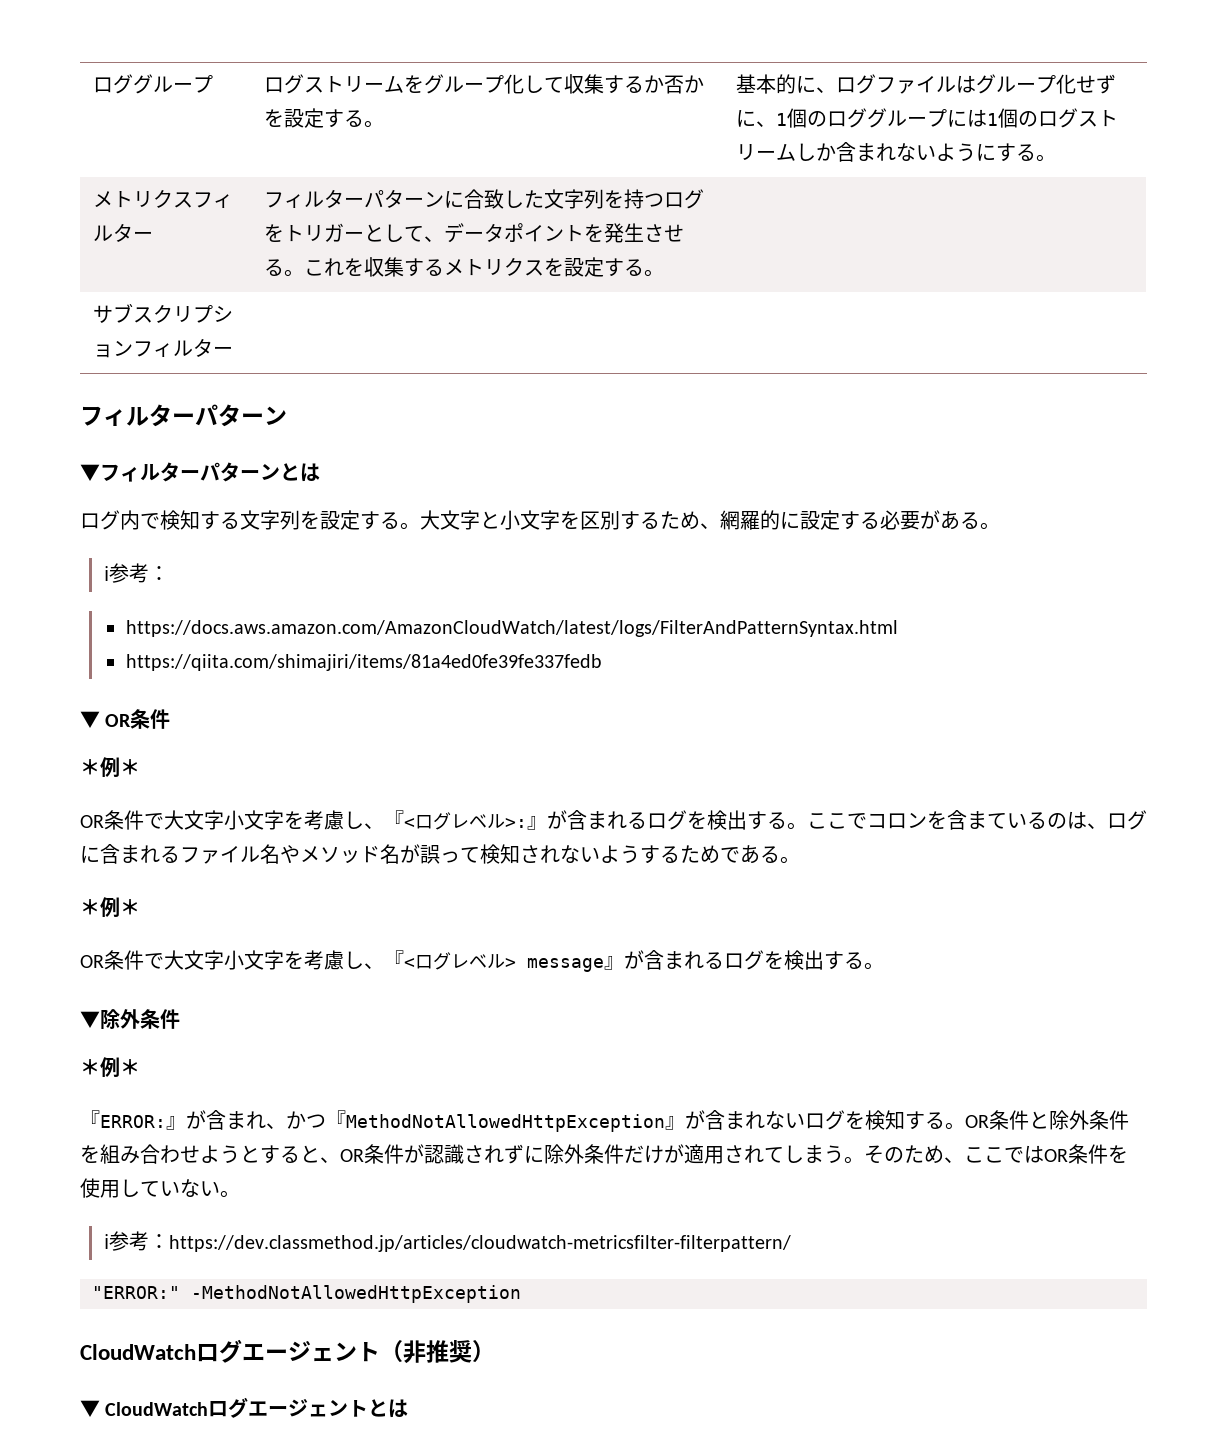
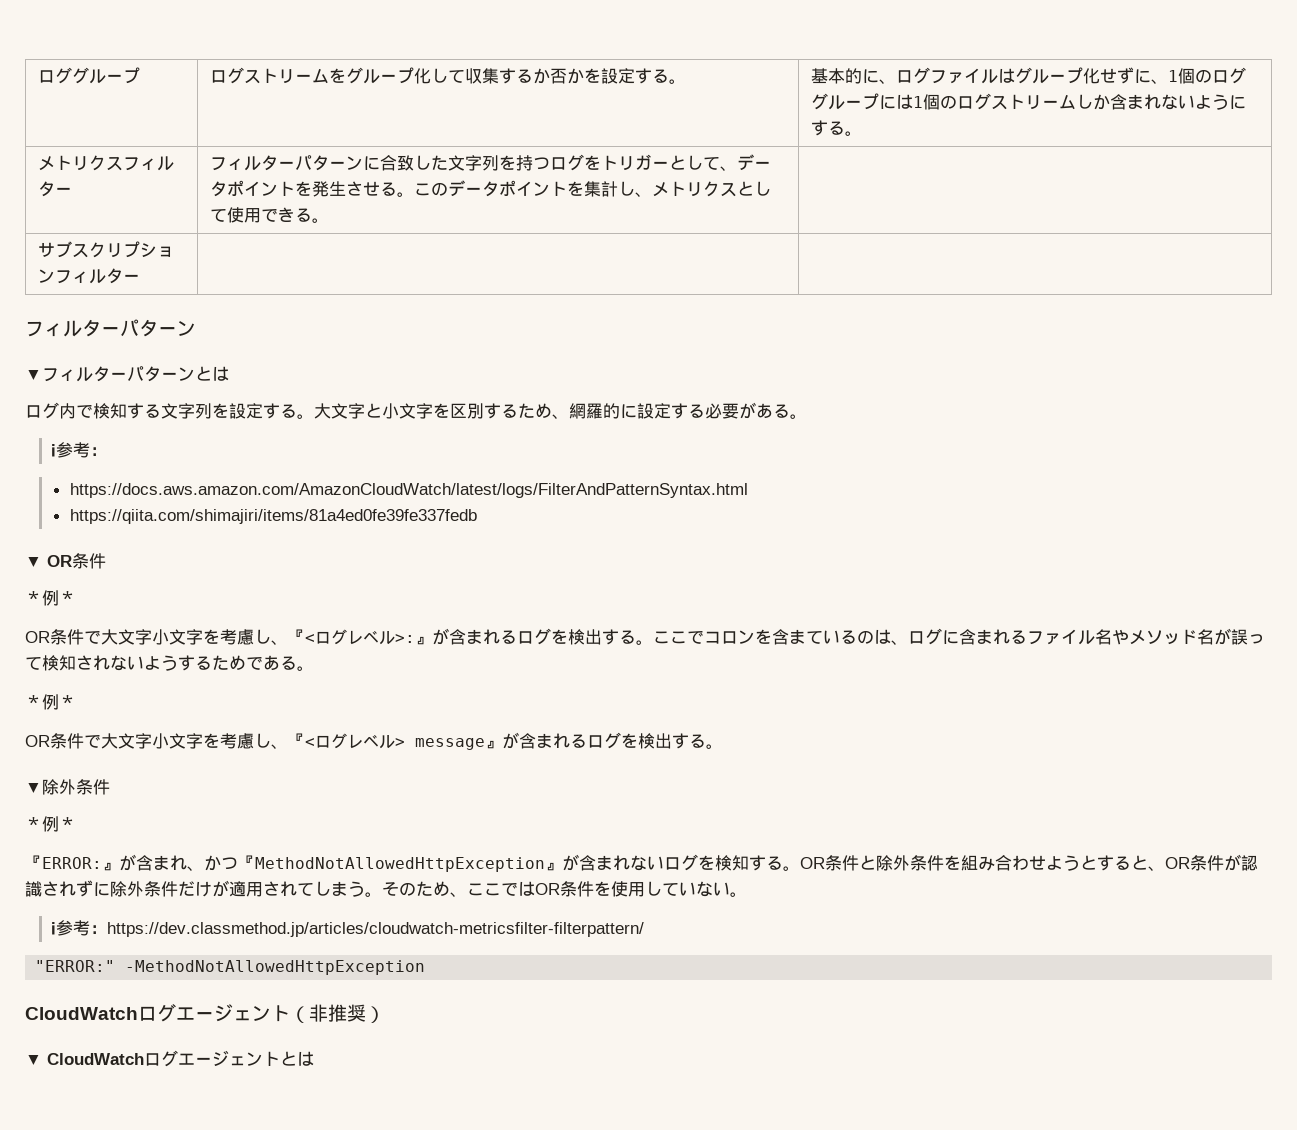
- これを収集するメトリクスを設定する。
+ このデータポイントを集計し、メトリクスとして使用できる。

